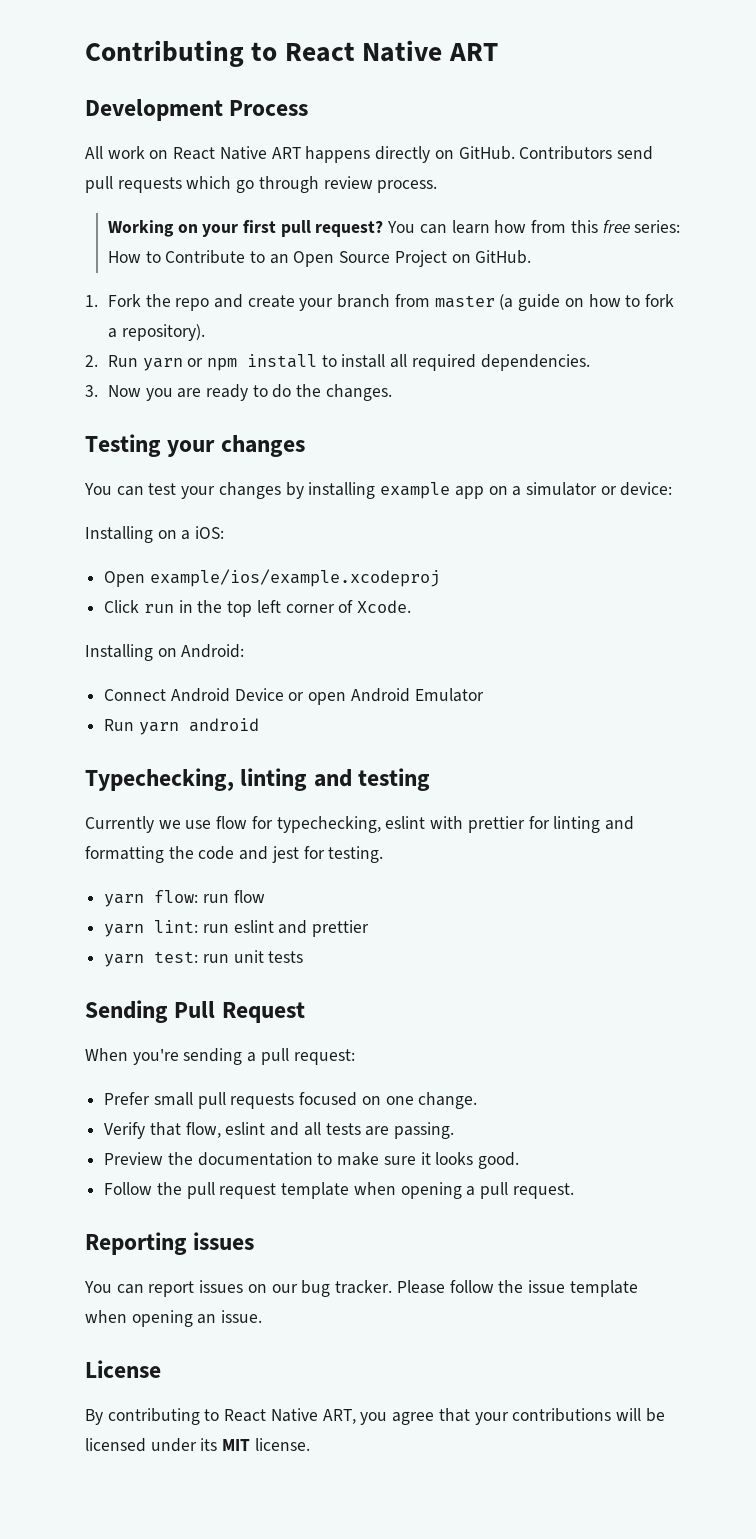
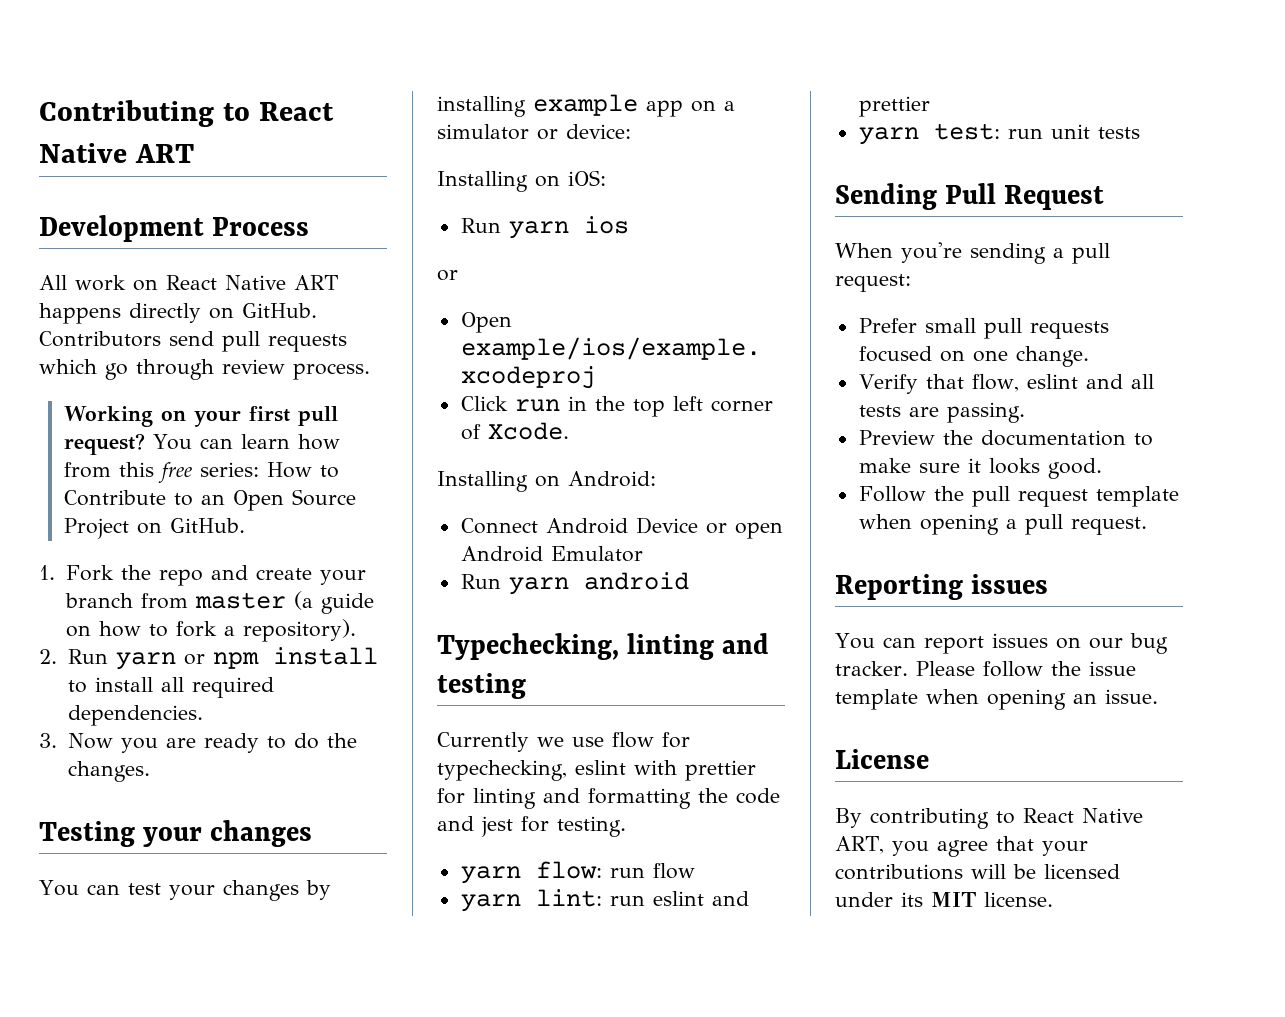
- Installing on a iOS:
+ Installing on iOS:
+ Run yarn ios
+ or

